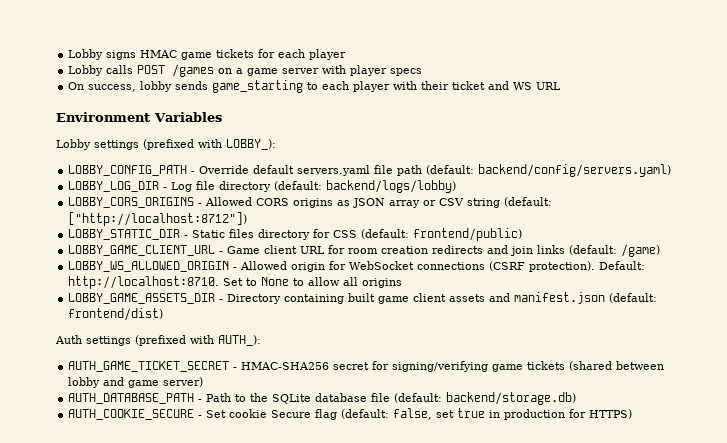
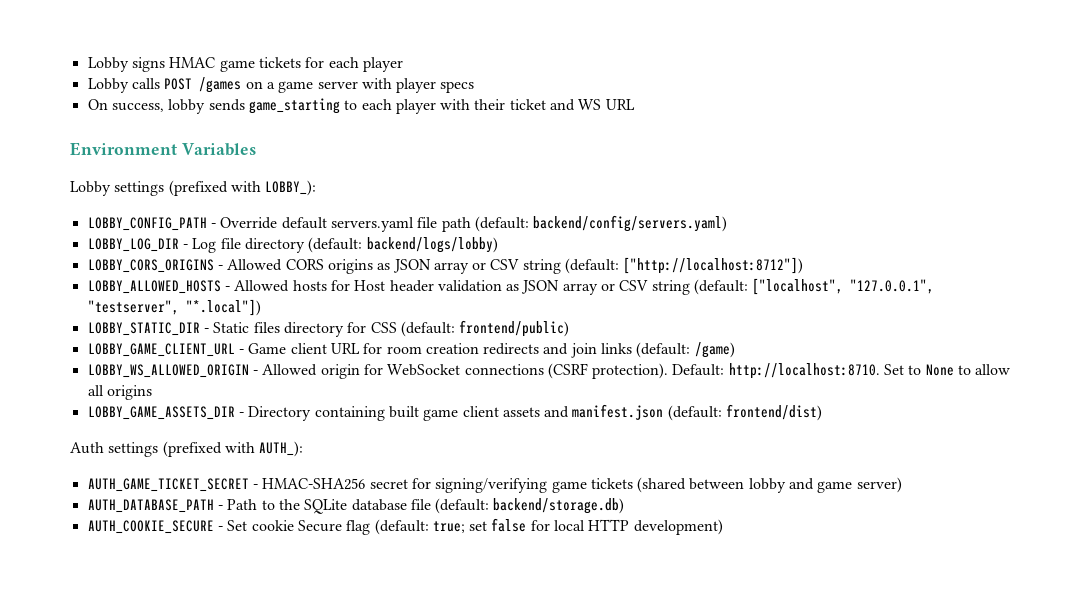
+ LOBBY_ALLOWED_HOSTS - Allowed hosts for Host header validation as JSON array or CSV string (default: ["localhost", "127.0.0.1", "testserver", "*.local"])
- AUTH_COOKIE_SECURE - Set cookie Secure flag (default: false, set true in production for HTTPS)
+ AUTH_COOKIE_SECURE - Set cookie Secure flag (default: true; set false for local HTTP development)

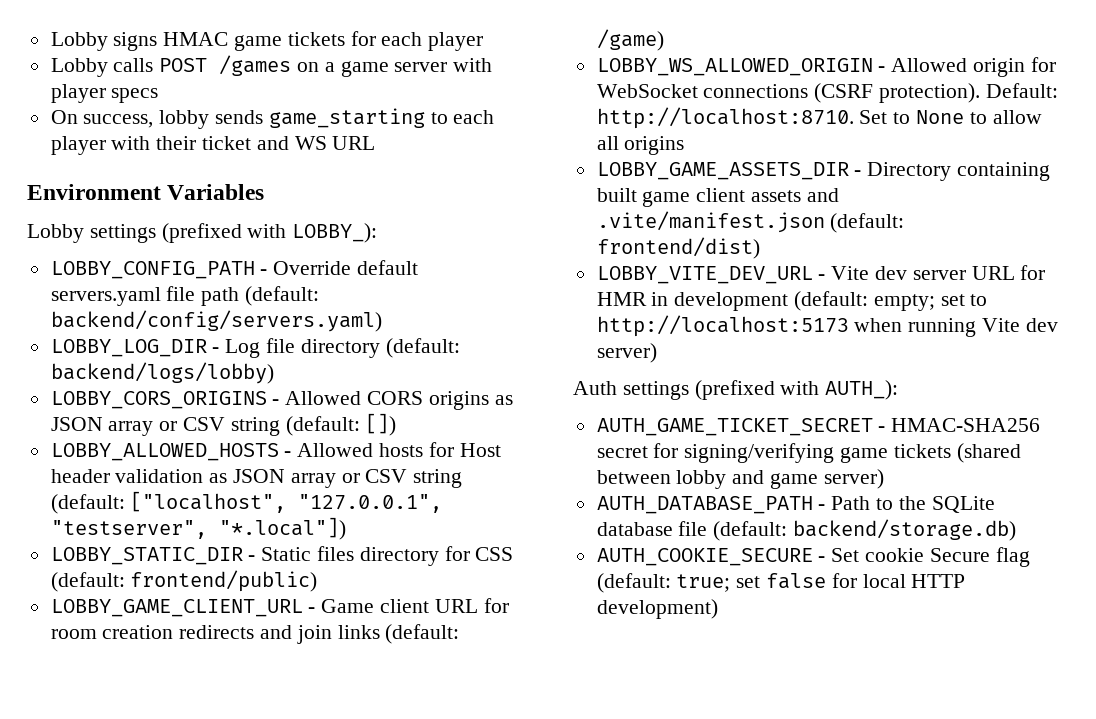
- LOBBY_CORS_ORIGINS - Allowed CORS origins as JSON array or CSV string (default: ["http://localhost:8712"])
+ LOBBY_CORS_ORIGINS - Allowed CORS origins as JSON array or CSV string (default: [])
- LOBBY_GAME_ASSETS_DIR - Directory containing built game client assets and manifest.json (default: frontend/dist)
+ LOBBY_GAME_ASSETS_DIR - Directory containing built game client assets and .vite/manifest.json (default: frontend/dist)
+ LOBBY_VITE_DEV_URL - Vite dev server URL for HMR in development (default: empty; set to http://localhost:5173 when running Vite dev server)

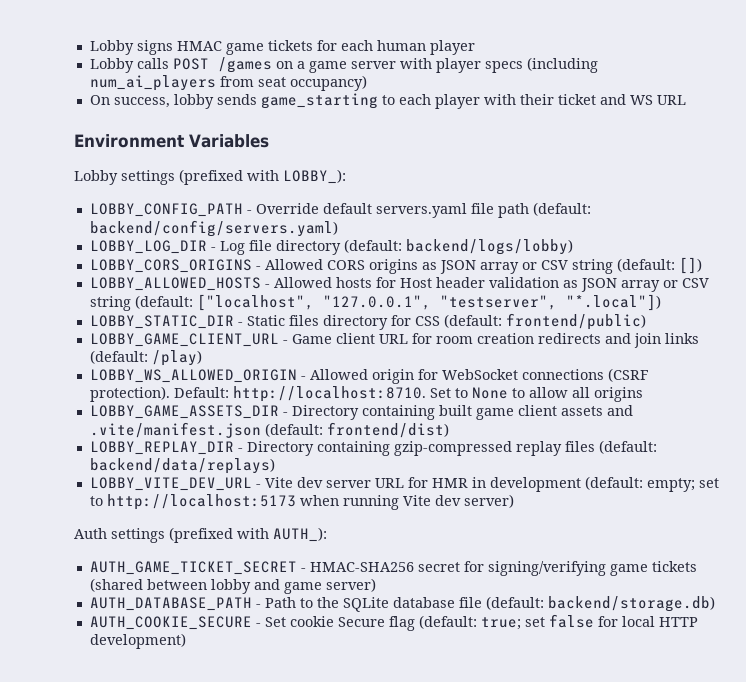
- Lobby signs HMAC game tickets for each player
+ Lobby signs HMAC game tickets for each human player
- Lobby calls POST /games on a game server with player specs
+ Lobby calls POST /games on a game server with player specs (including num_ai_players from seat occupancy)
- LOBBY_GAME_CLIENT_URL - Game client URL for room creation redirects and join links (default: /game)
+ LOBBY_GAME_CLIENT_URL - Game client URL for room creation redirects and join links (default: /play)
+ LOBBY_REPLAY_DIR - Directory containing gzip-compressed replay files (default: backend/data/replays)

